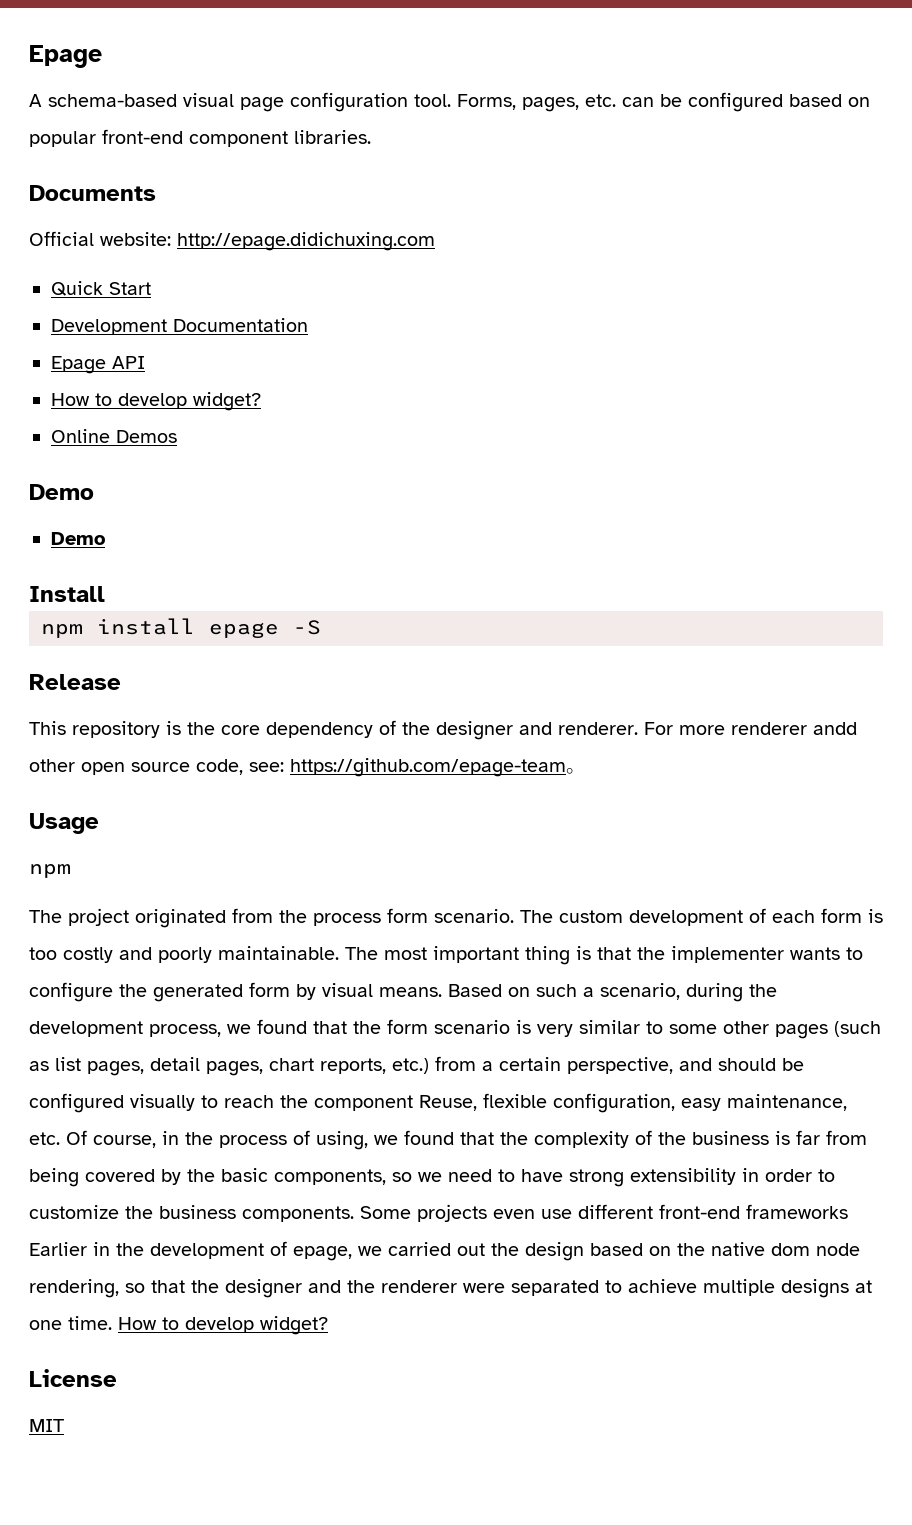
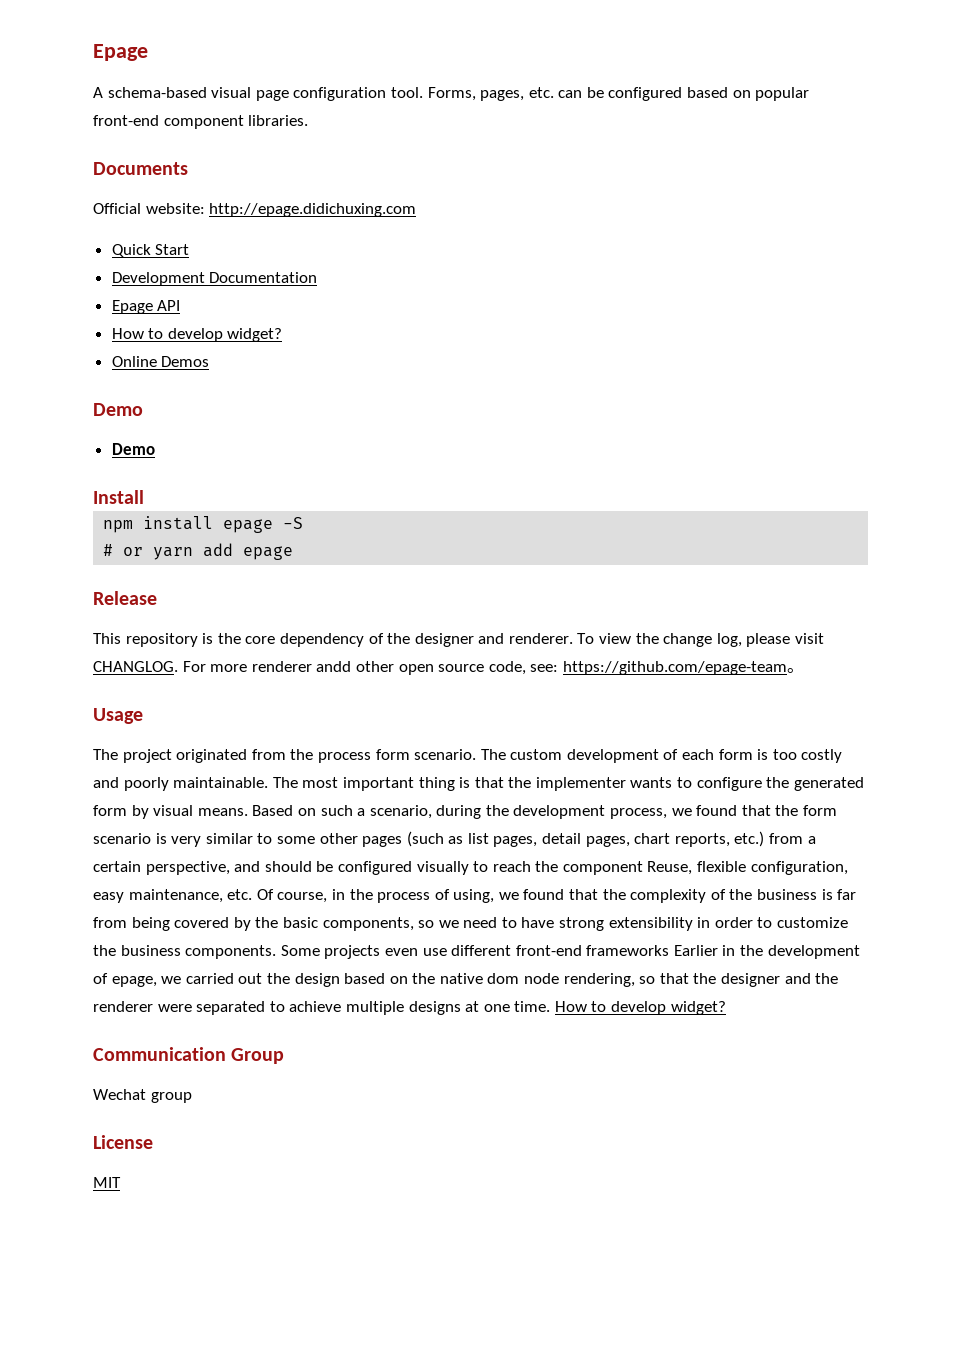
+ # or yarn add epage
+ To view the change log, please visit CHANGLOG.
  Usage
- npm
+ Communication Group
+ Wechat group

